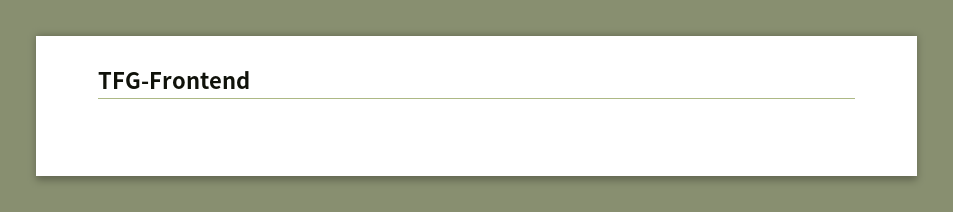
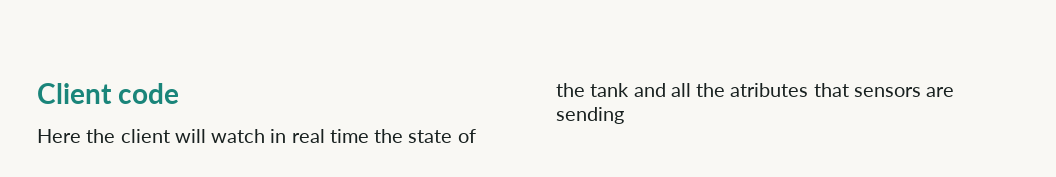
- TFG-Frontend
+ Client code
+ Here the client will watch in real time the state of the tank and all the atributes that sensors are sending

